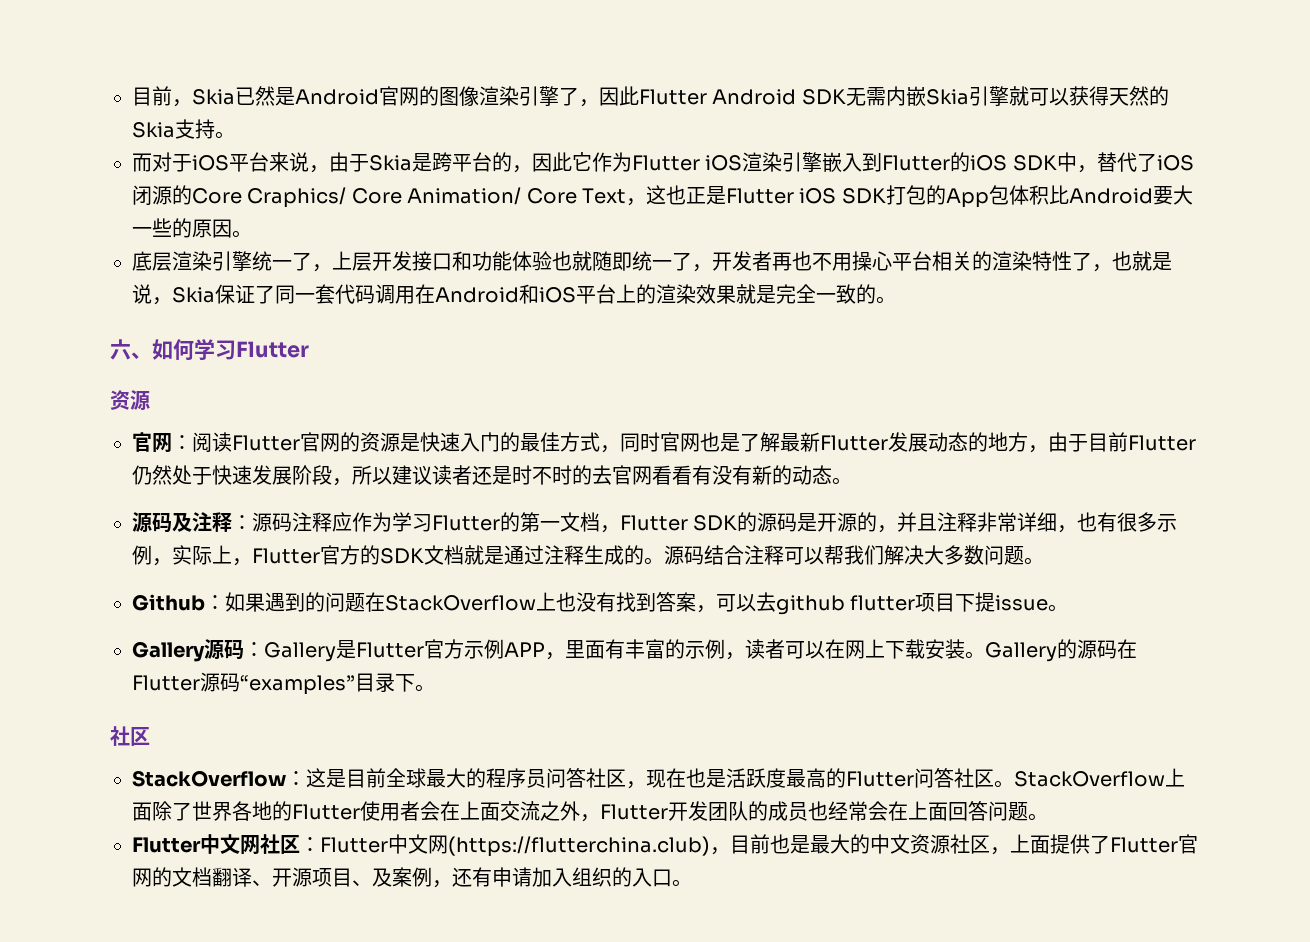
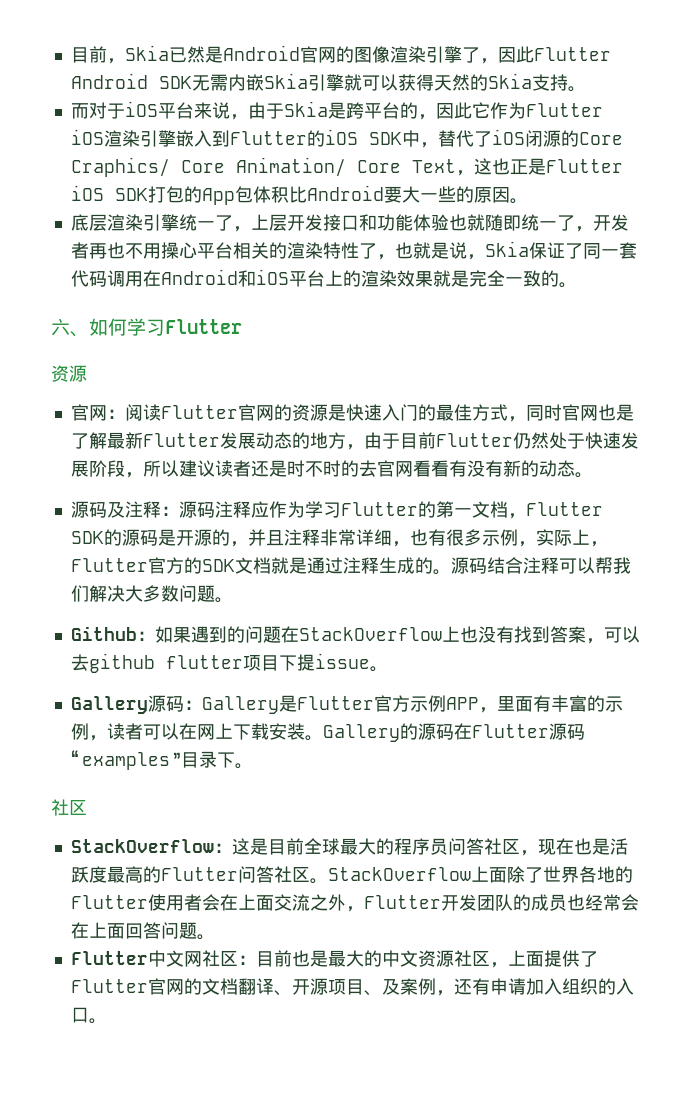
- Flutter中文网社区：Flutter中文网(https://flutterchina.club)，目前也是最大的中文资源社区，上面提供了Flutter官网的文档翻译、开源项目、及案例，还有申请加入组织的入口。
+ Flutter中文网社区：目前也是最大的中文资源社区，上面提供了Flutter官网的文档翻译、开源项目、及案例，还有申请加入组织的入口。

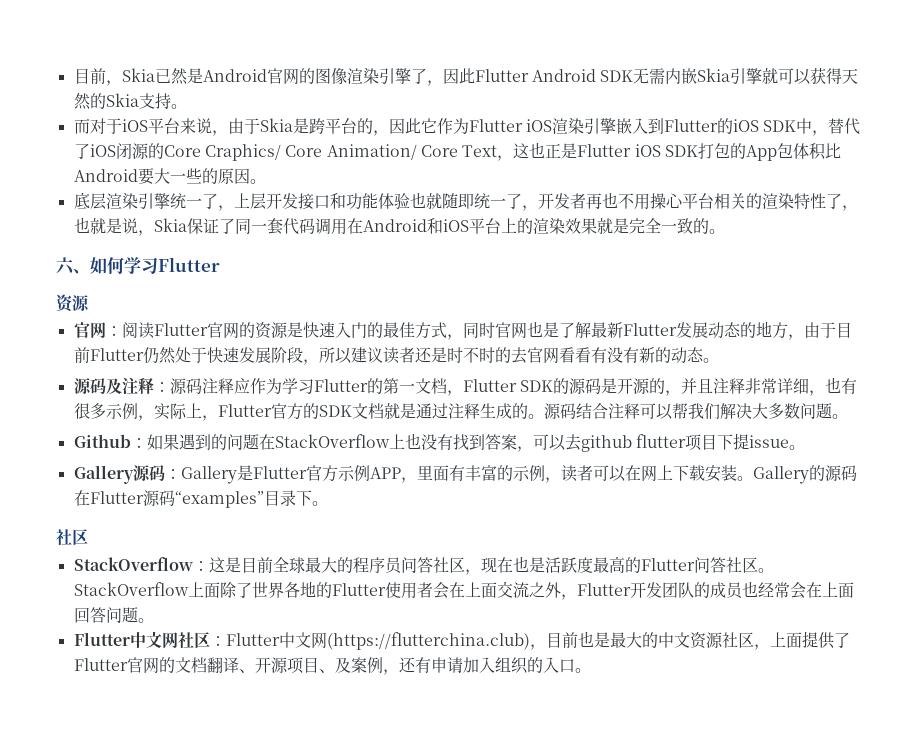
- Flutter中文网社区：目前也是最大的中文资源社区，上面提供了Flutter官网的文档翻译、开源项目、及案例，还有申请加入组织的入口。
+ Flutter中文网社区：Flutter中文网(https://flutterchina.club)，目前也是最大的中文资源社区，上面提供了Flutter官网的文档翻译、开源项目、及案例，还有申请加入组织的入口。

